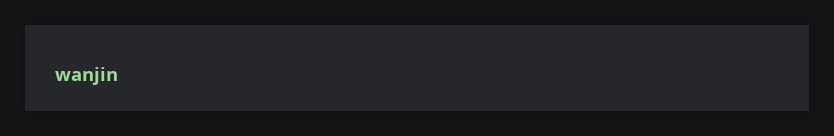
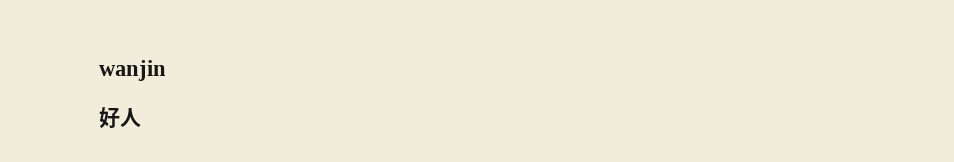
+ 好人

